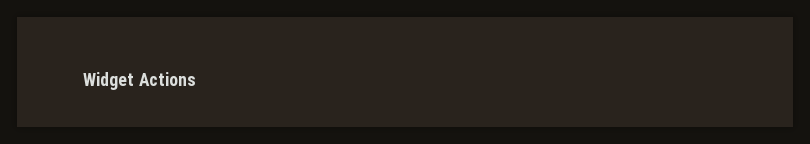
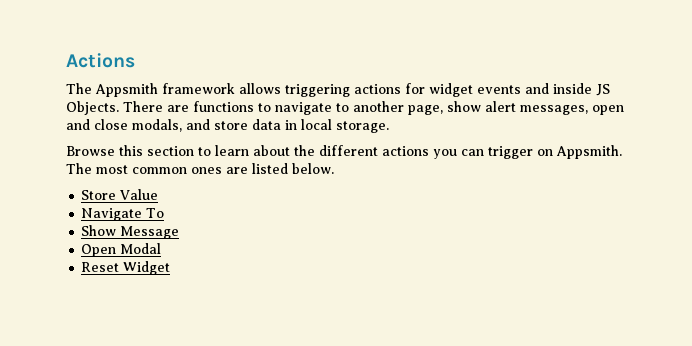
- Widget Actions
+ Actions
+ The Appsmith framework allows triggering actions for widget events and inside JS Objects. There are functions to navigate to another page, show alert messages, open and close modals, and store data in local storage.
+ Browse this section to learn about the different actions you can trigger on Appsmith. The most common ones are listed below.
+ Store Value
+ Navigate To
+ Show Message
+ Open Modal
+ Reset Widget

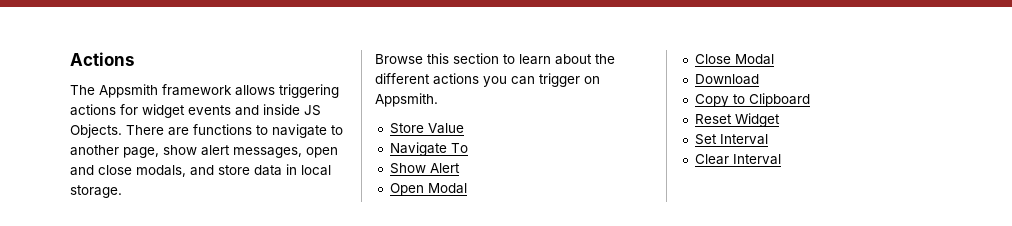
- The most common ones are listed below.
- Show Message
+ Show Alert
+ Close Modal
+ Download
+ Copy to Clipboard
  Reset Widget
+ Set Interval
+ Clear Interval

